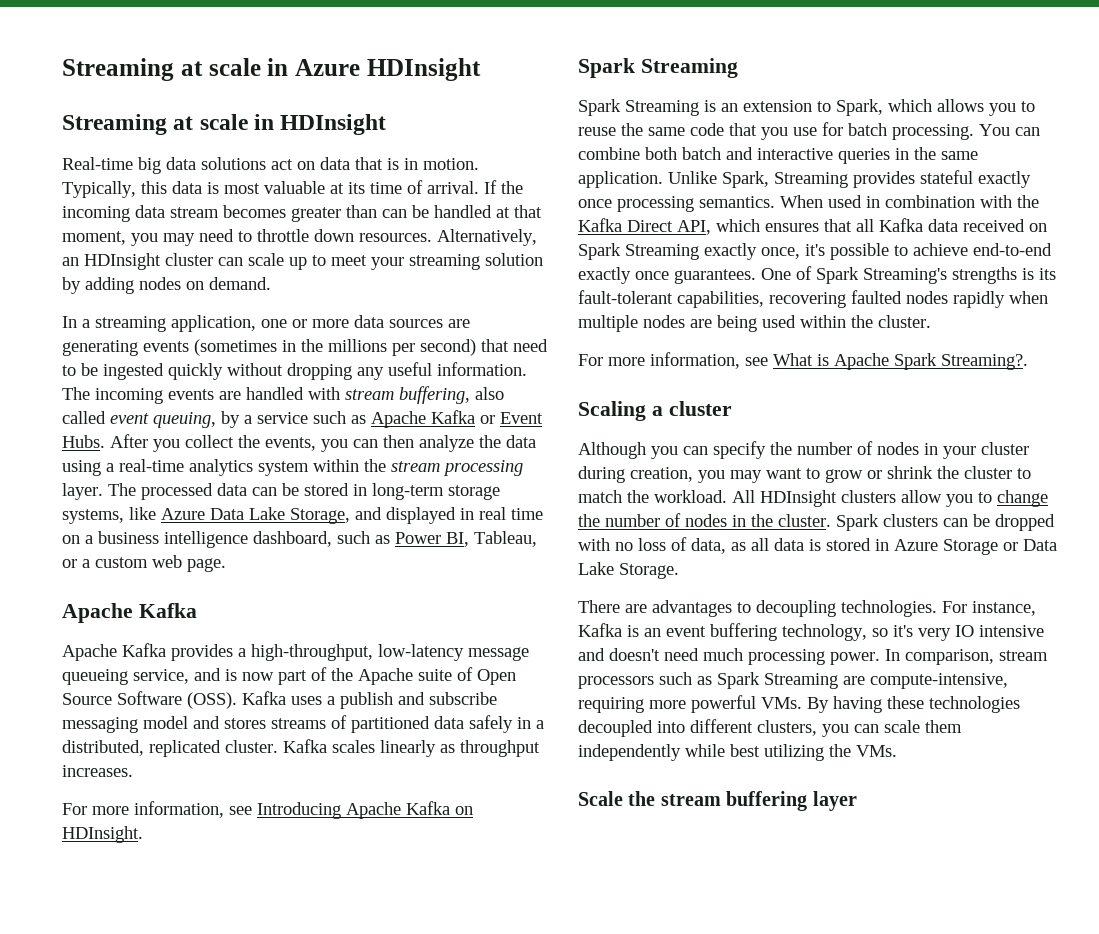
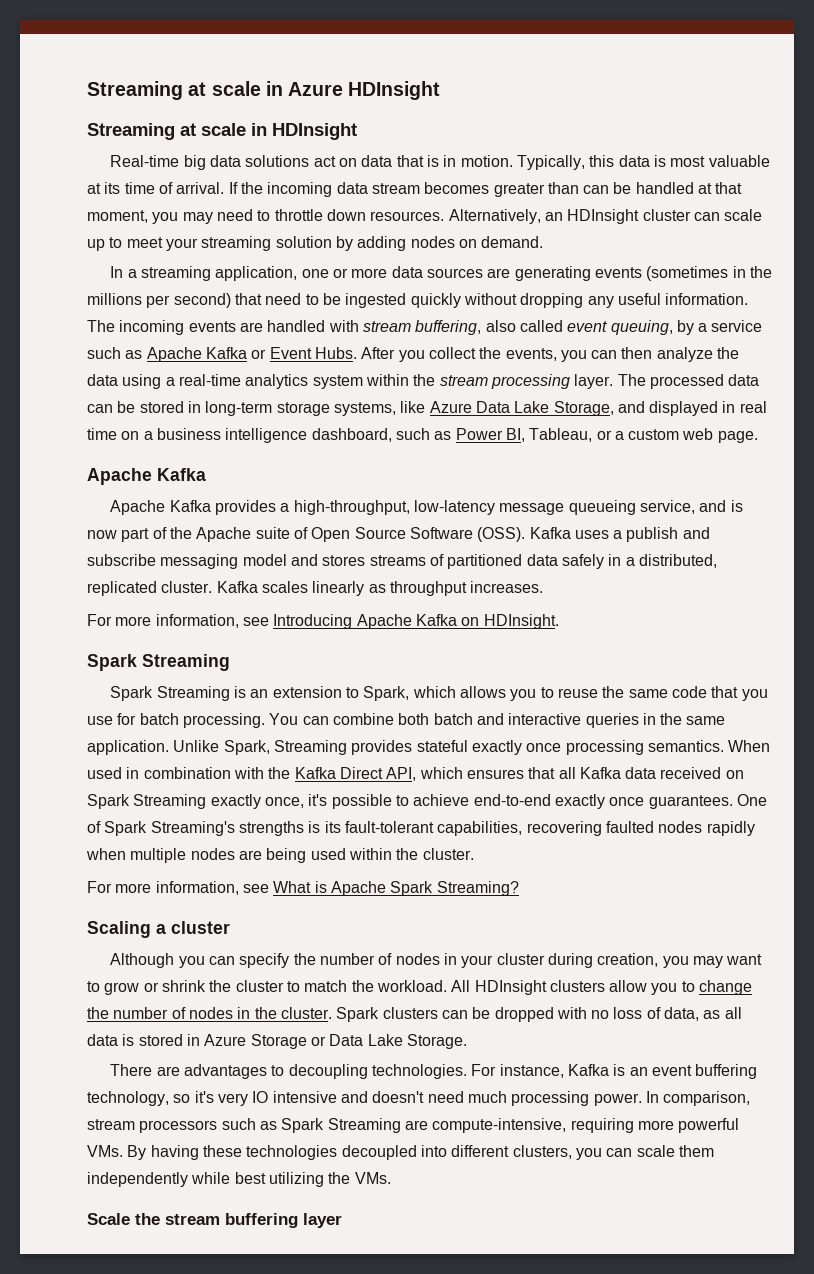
- For more information, see What is Apache Spark Streaming?.
+ For more information, see What is Apache Spark Streaming?

